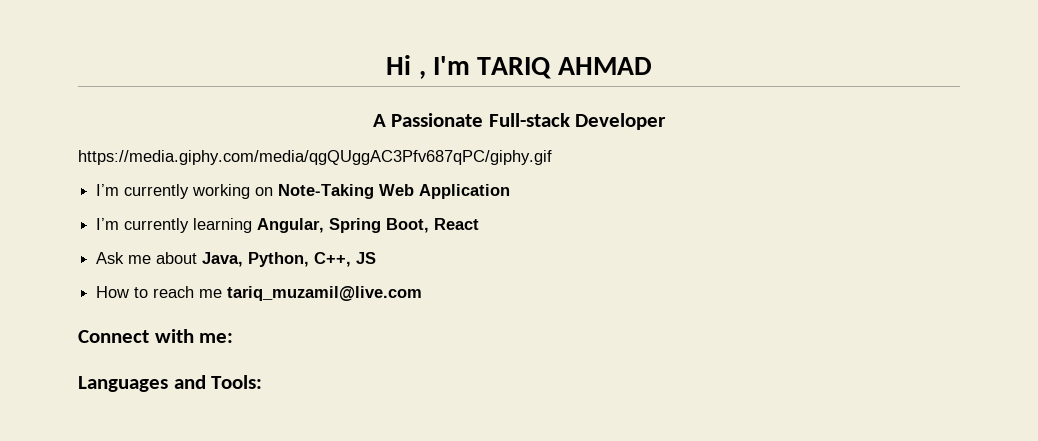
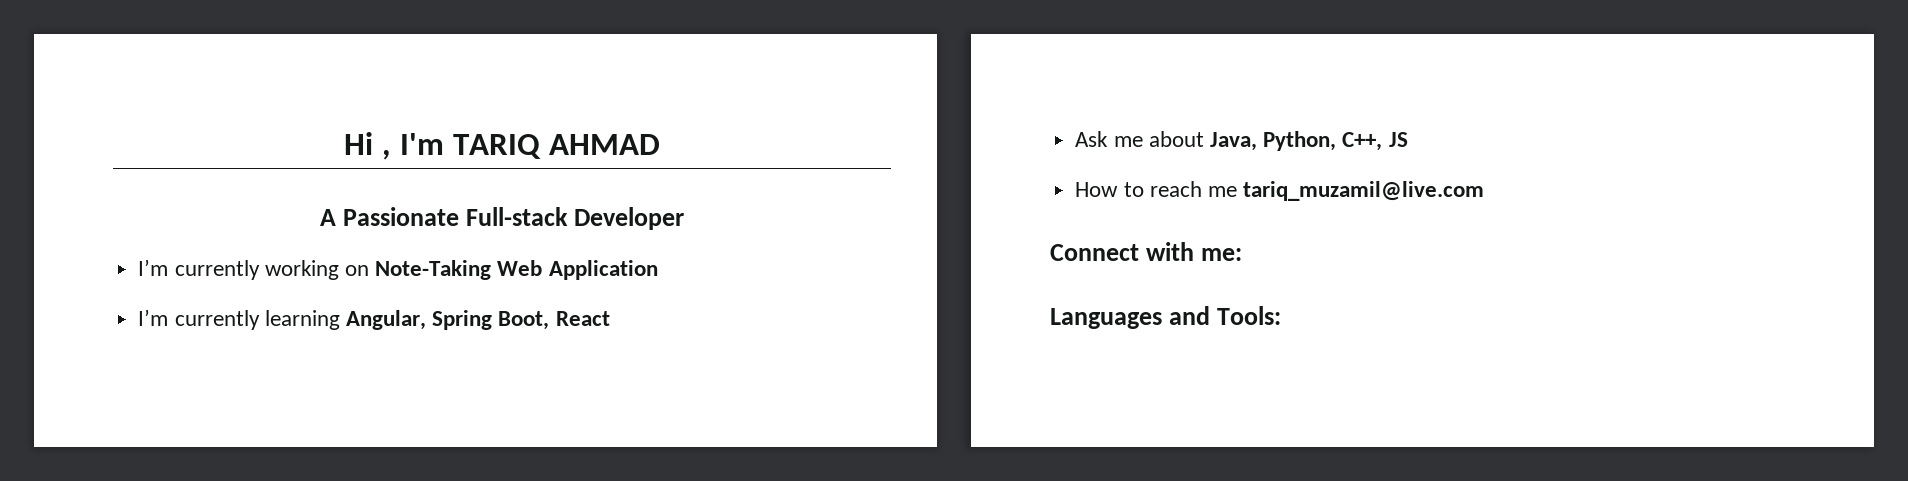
- https://media.giphy.com/media/qgQUggAC3Pfv687qPC/giphy.gif

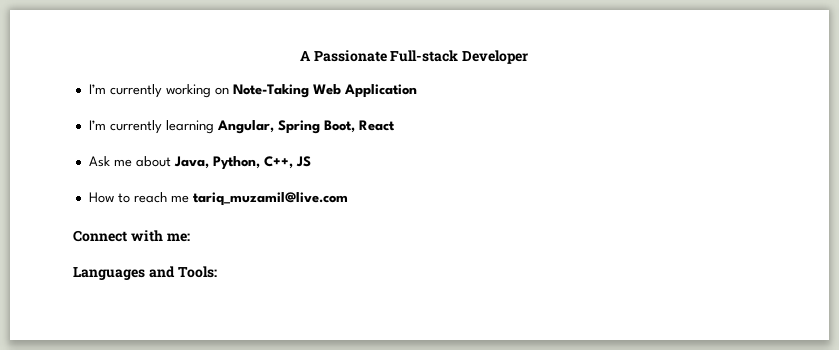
- Hi , I'm TARIQ AHMAD

